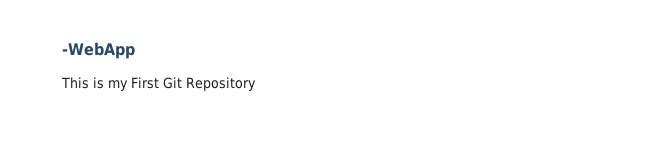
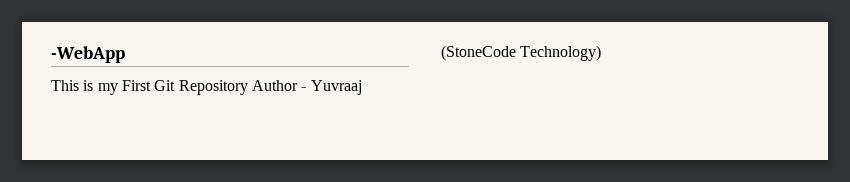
- This is my First Git Repository
+ This is my First Git Repository Author - Yuvraaj (StoneCode Technology)

